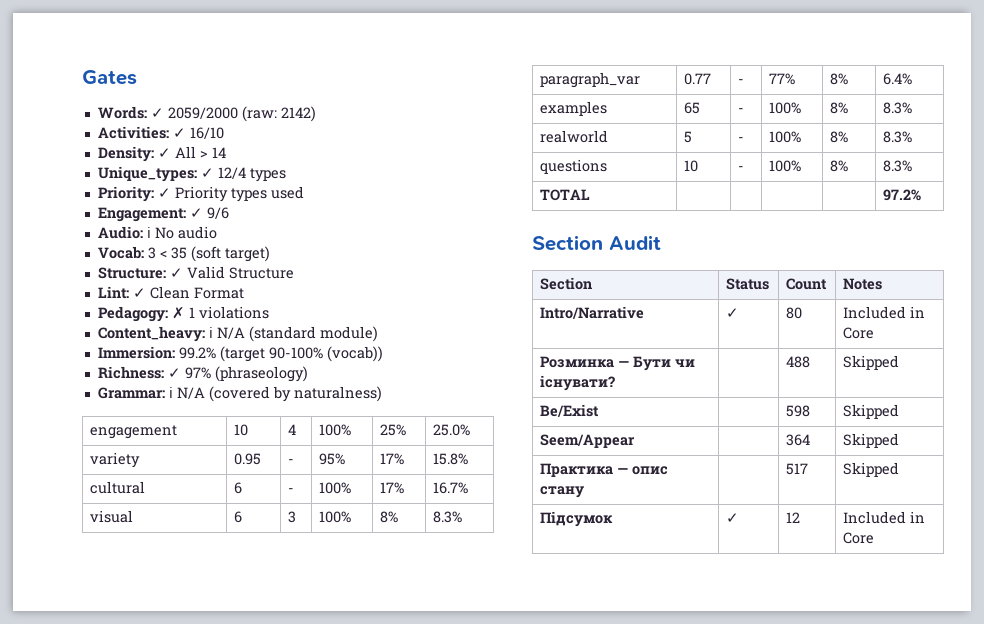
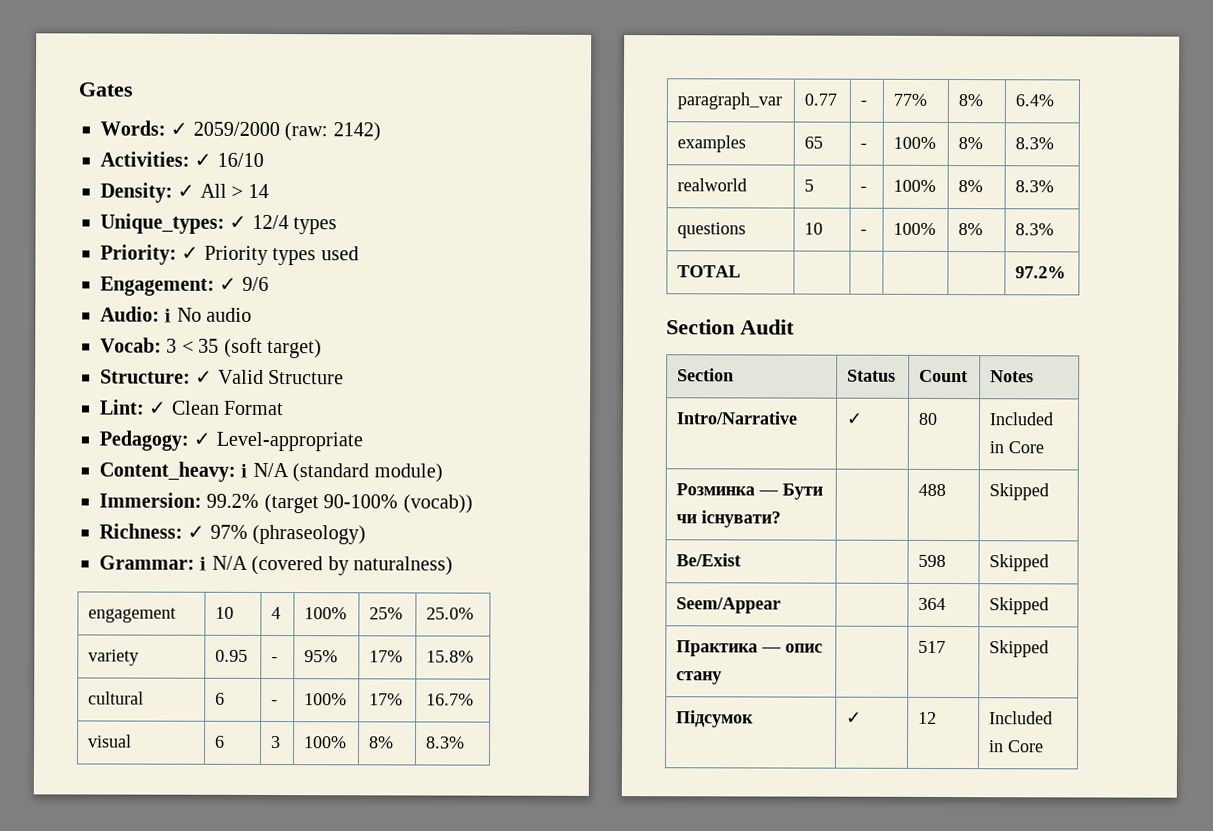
- Pedagogy: ✗ 1 violations
+ Pedagogy: ✓ Level-appropriate

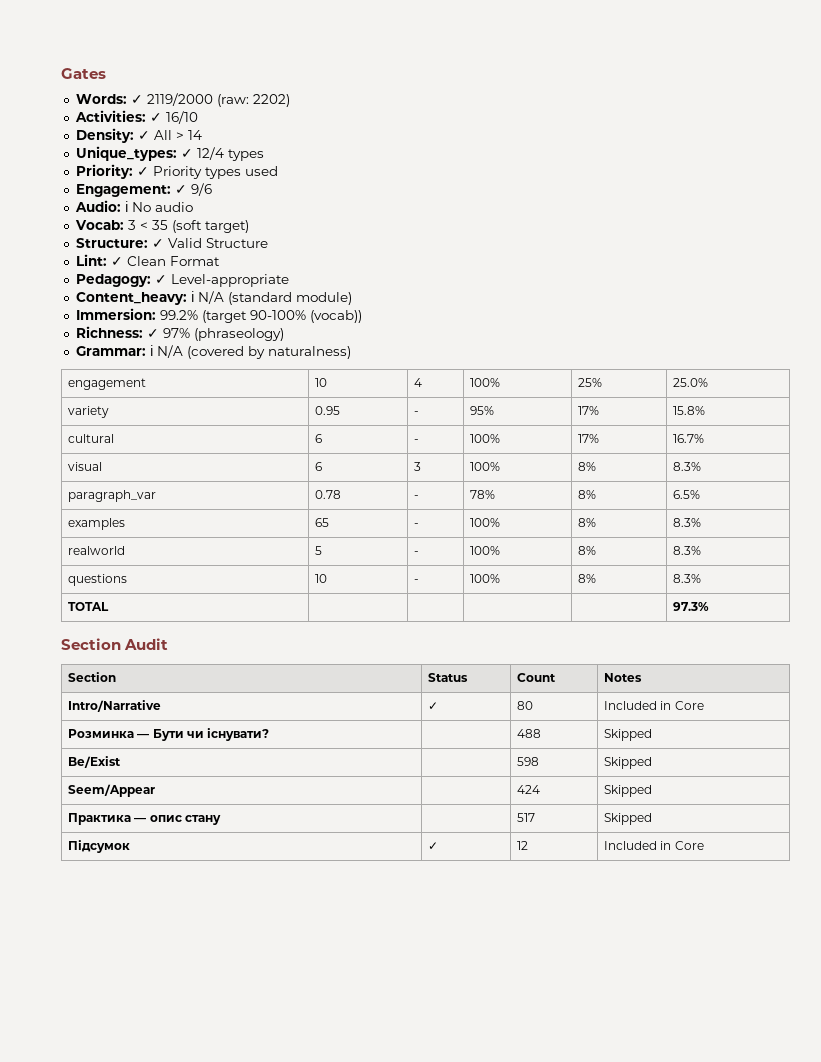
- Words: ✓ 2059/2000 (raw: 2142)
+ Words: ✓ 2119/2000 (raw: 2202)
- paragraph_var | 0.77 | - | 77% | 8% | 6.4%
+ paragraph_var | 0.78 | - | 78% | 8% | 6.5%
- TOTAL | | | | | 97.2%
+ TOTAL | | | | | 97.3%
- Seem/Appear | | 364 | Skipped
+ Seem/Appear | | 424 | Skipped

